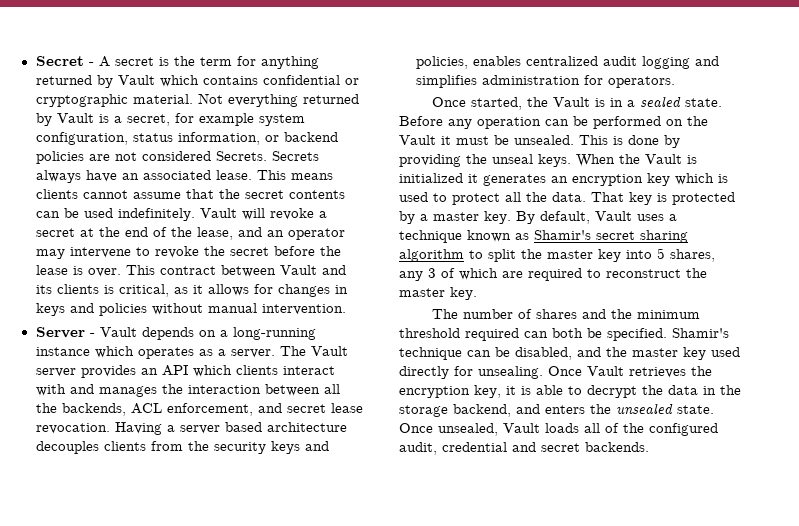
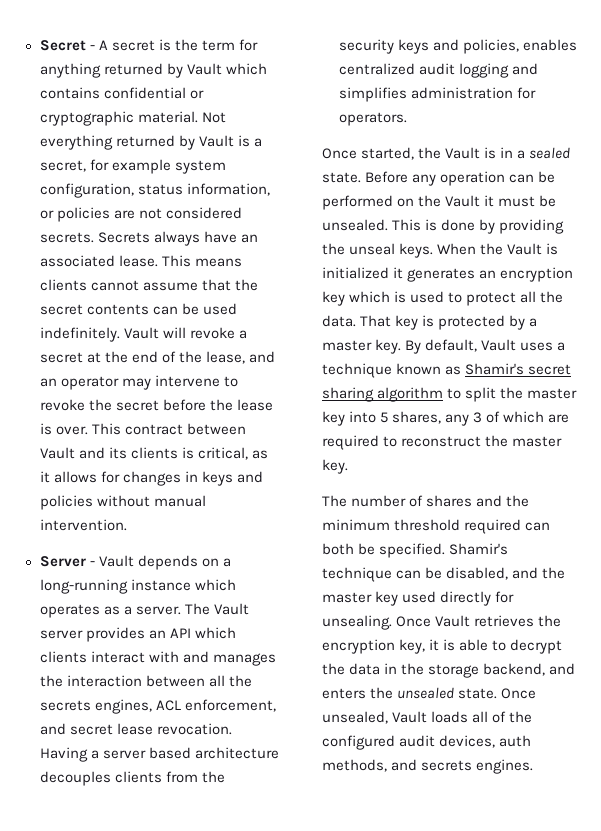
- Not everything returned by Vault is a secret, for example system configuration, status information, or backend policies are not considered Secrets.
+ Not everything returned by Vault is a secret, for example system configuration, status information, or policies are not considered secrets.
- The Vault server provides an API which clients interact with and manages the interaction between all the backends, ACL enforcement, and secret lease revocation.
+ The Vault server provides an API which clients interact with and manages the interaction between all the secrets engines, ACL enforcement, and secret lease revocation.
- Once unsealed, Vault loads all of the configured audit, credential and secret backends.
+ Once unsealed, Vault loads all of the configured audit devices, auth methods, and secrets engines.

